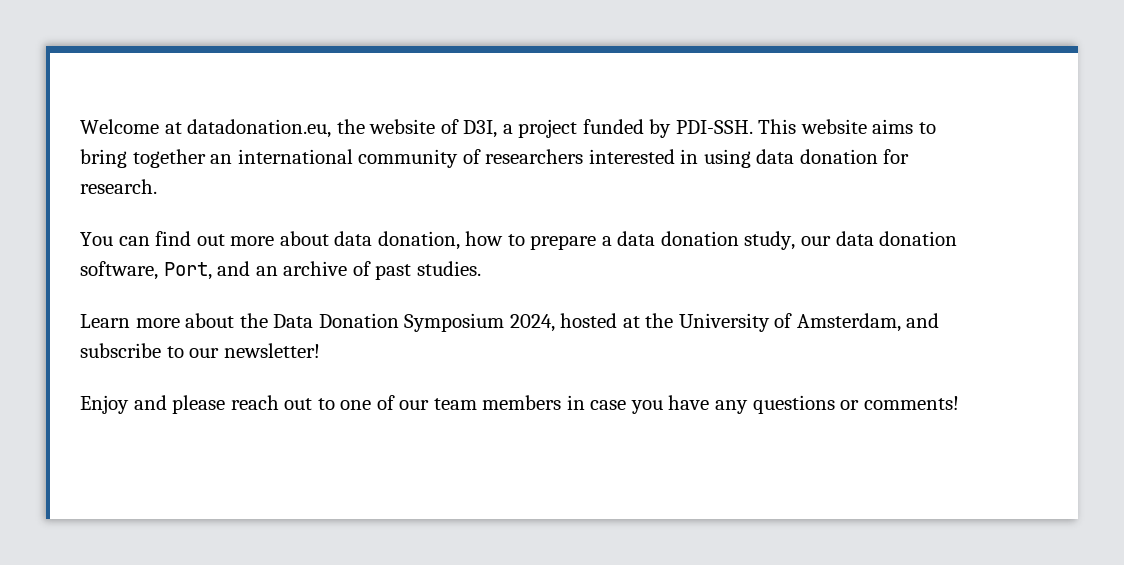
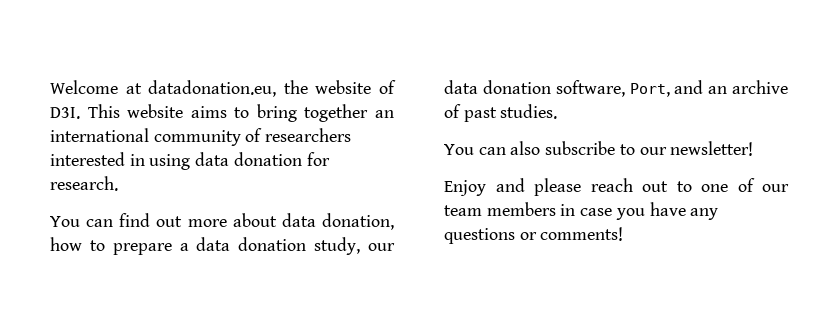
- Welcome at datadonation.eu, the website of D3I, a project funded by PDI-SSH. This website aims to bring together an international community of researchers interested in using data donation for research.
+ Welcome at datadonation.eu, the website of D3I. This website aims to bring together an international community of researchers interested in using data donation for research.
- Learn more about the Data Donation Symposium 2024, hosted at the University of Amsterdam, and subscribe to our newsletter!
+ You can also subscribe to our newsletter!

